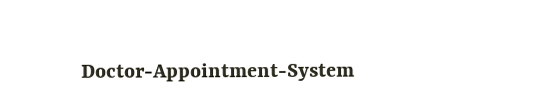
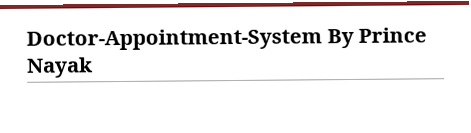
- Doctor-Appointment-System
+ Doctor-Appointment-System By Prince Nayak

